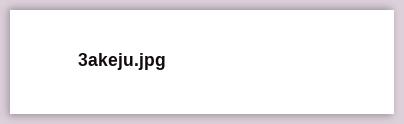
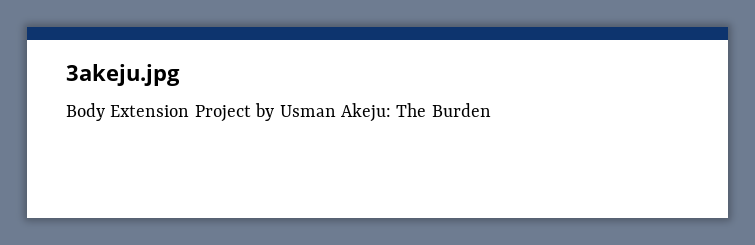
+ Body Extension Project by Usman Akeju: The Burden

